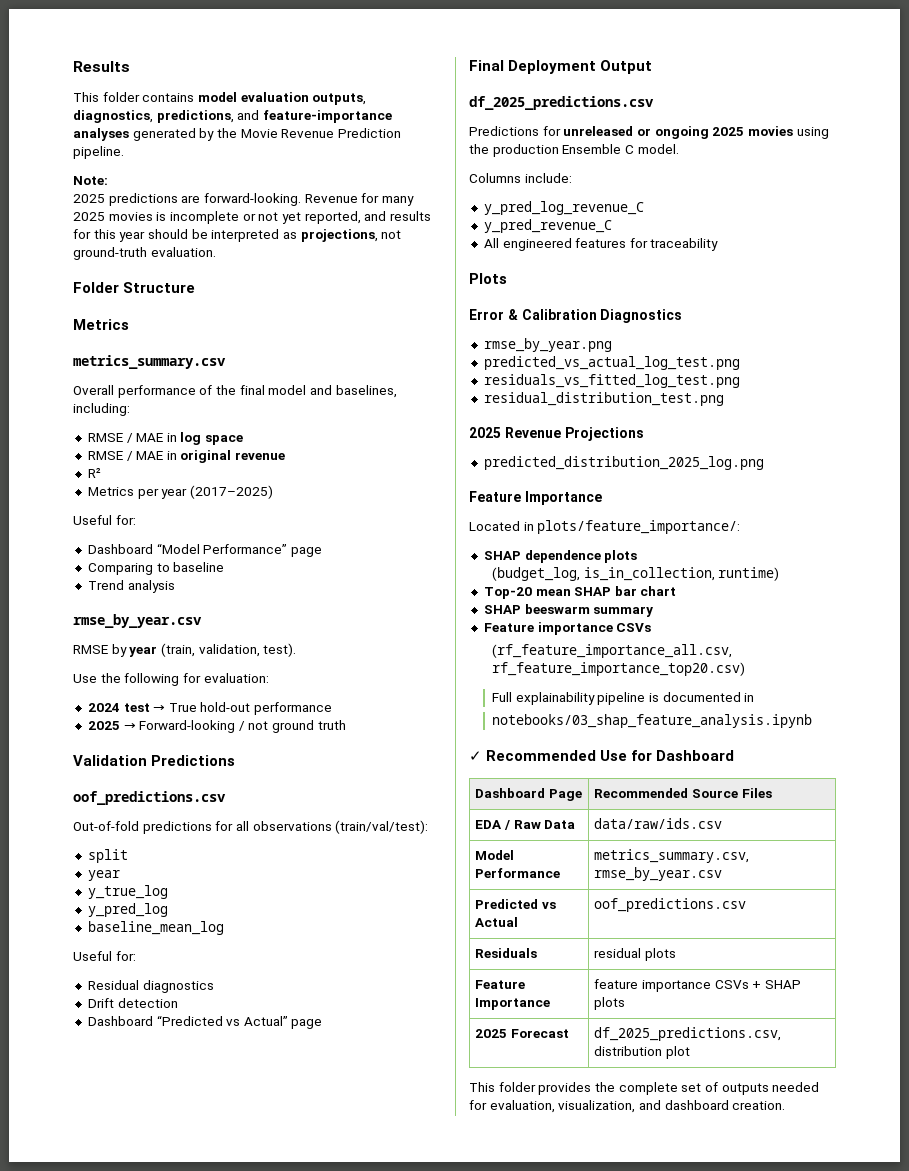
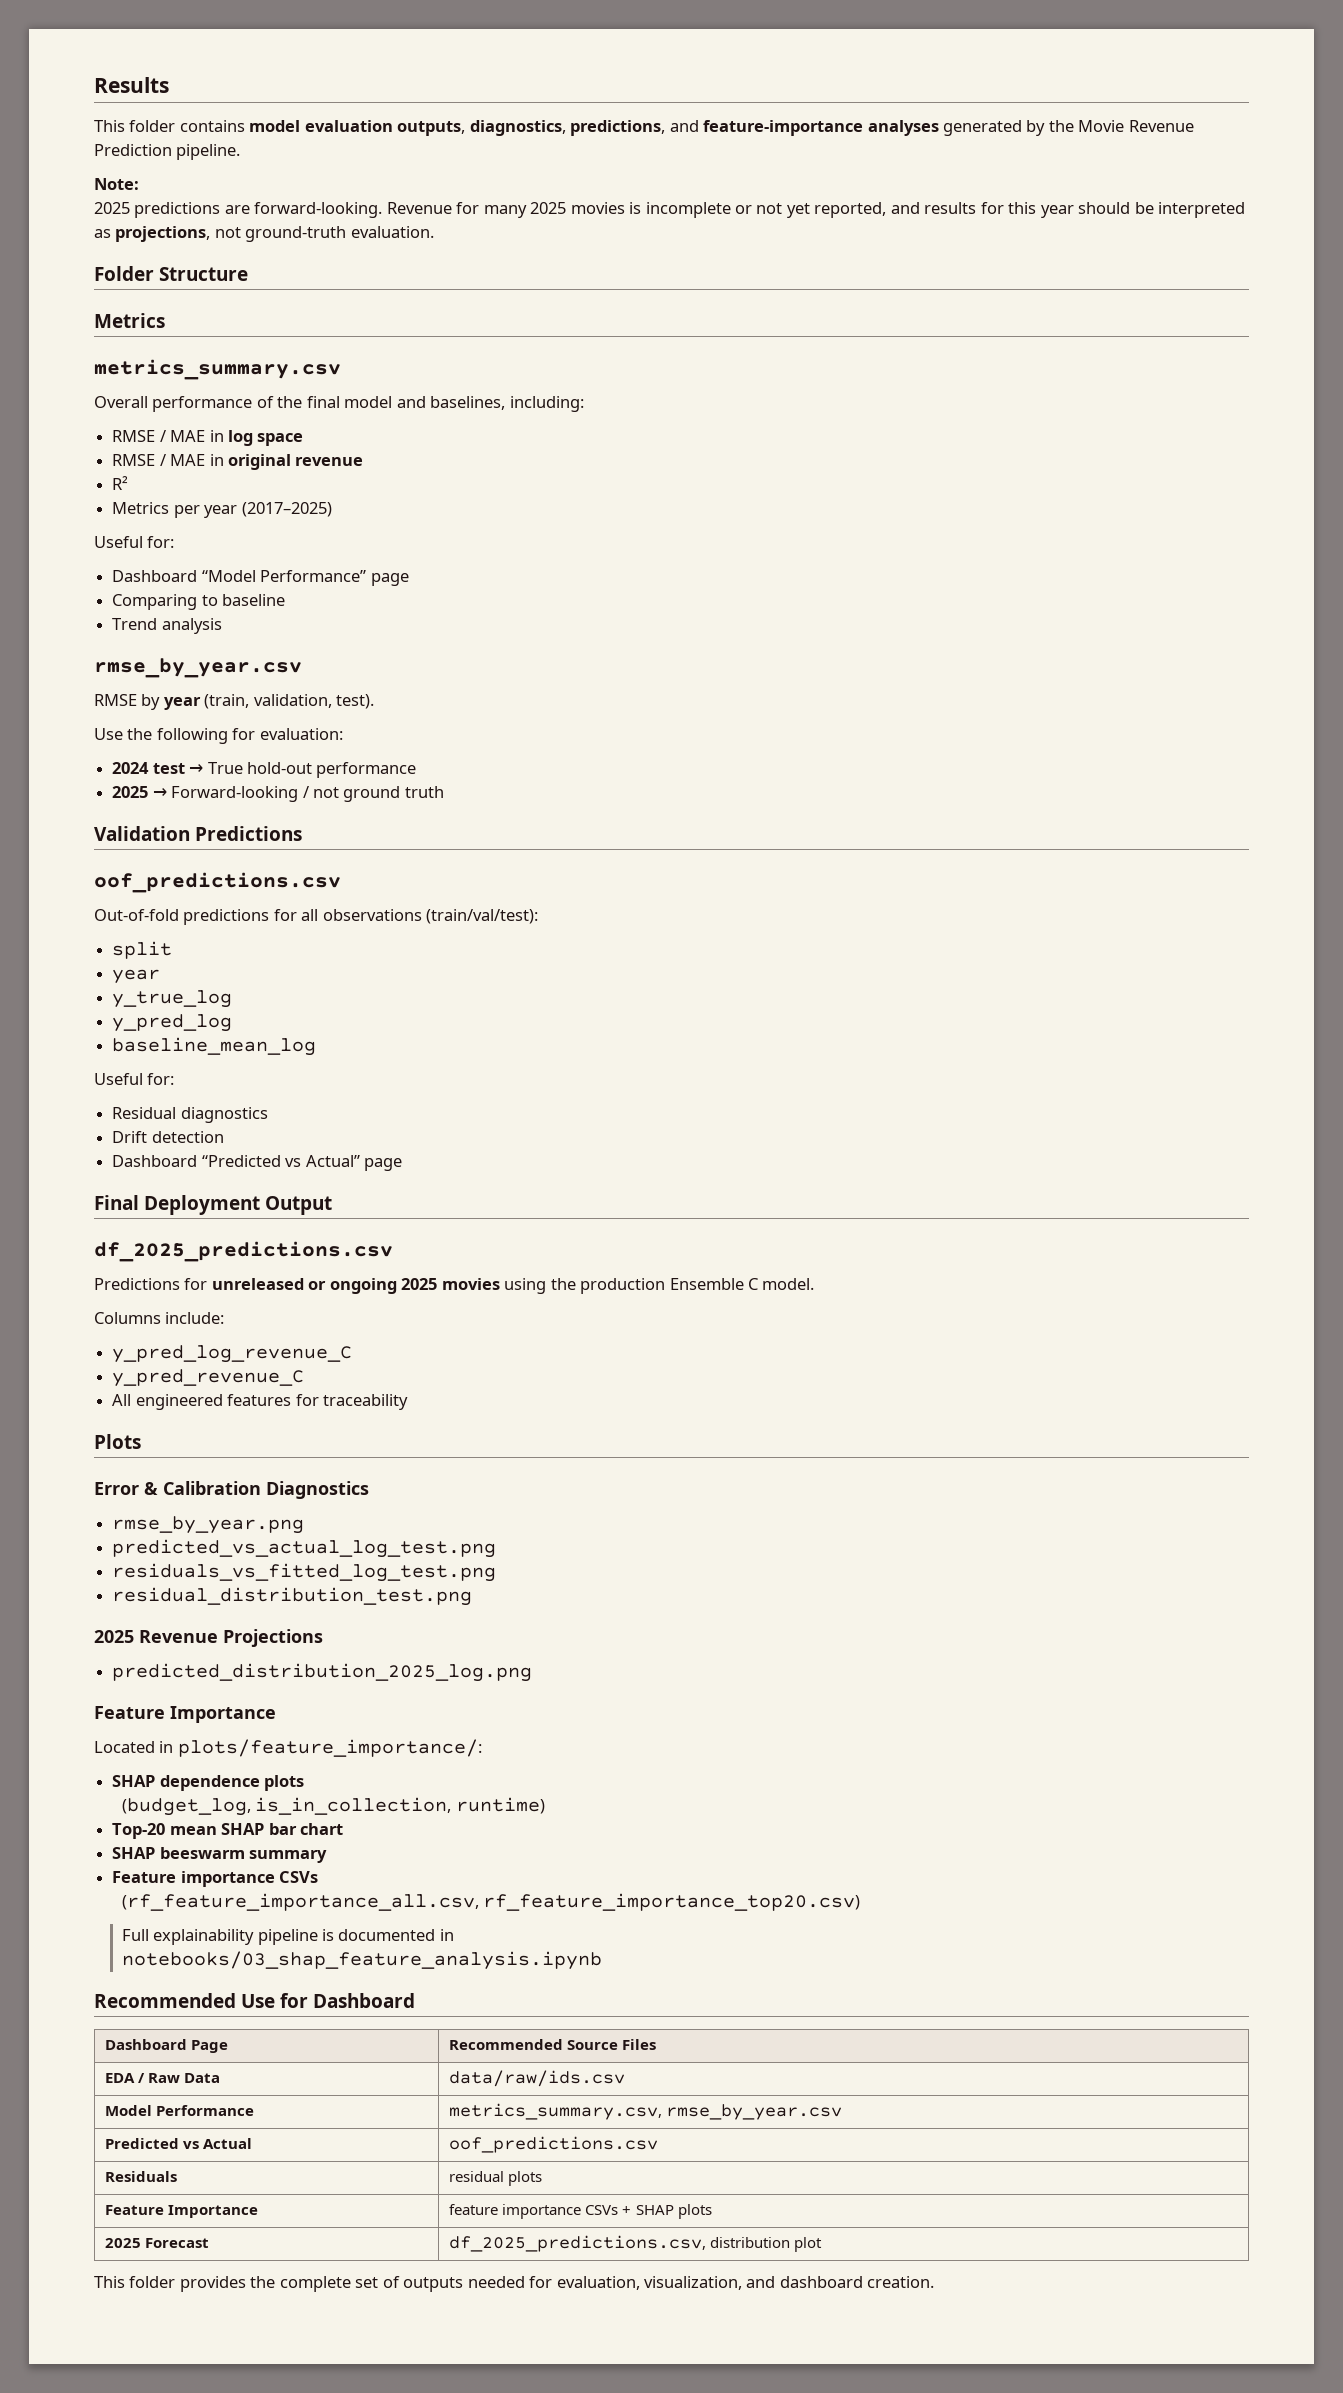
- ✓ Recommended Use for Dashboard
+ Recommended Use for Dashboard

